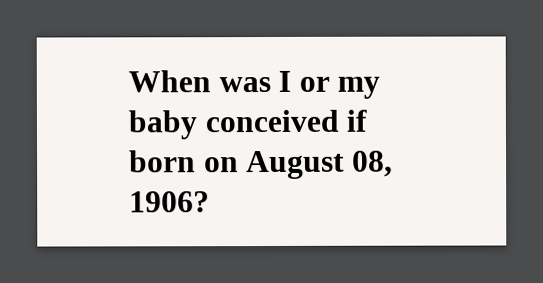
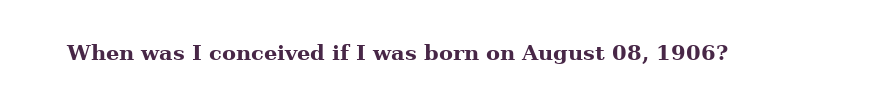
- When was I or my baby conceived if born on August 08, 1906?
+ When was I conceived if I was born on August 08, 1906?

